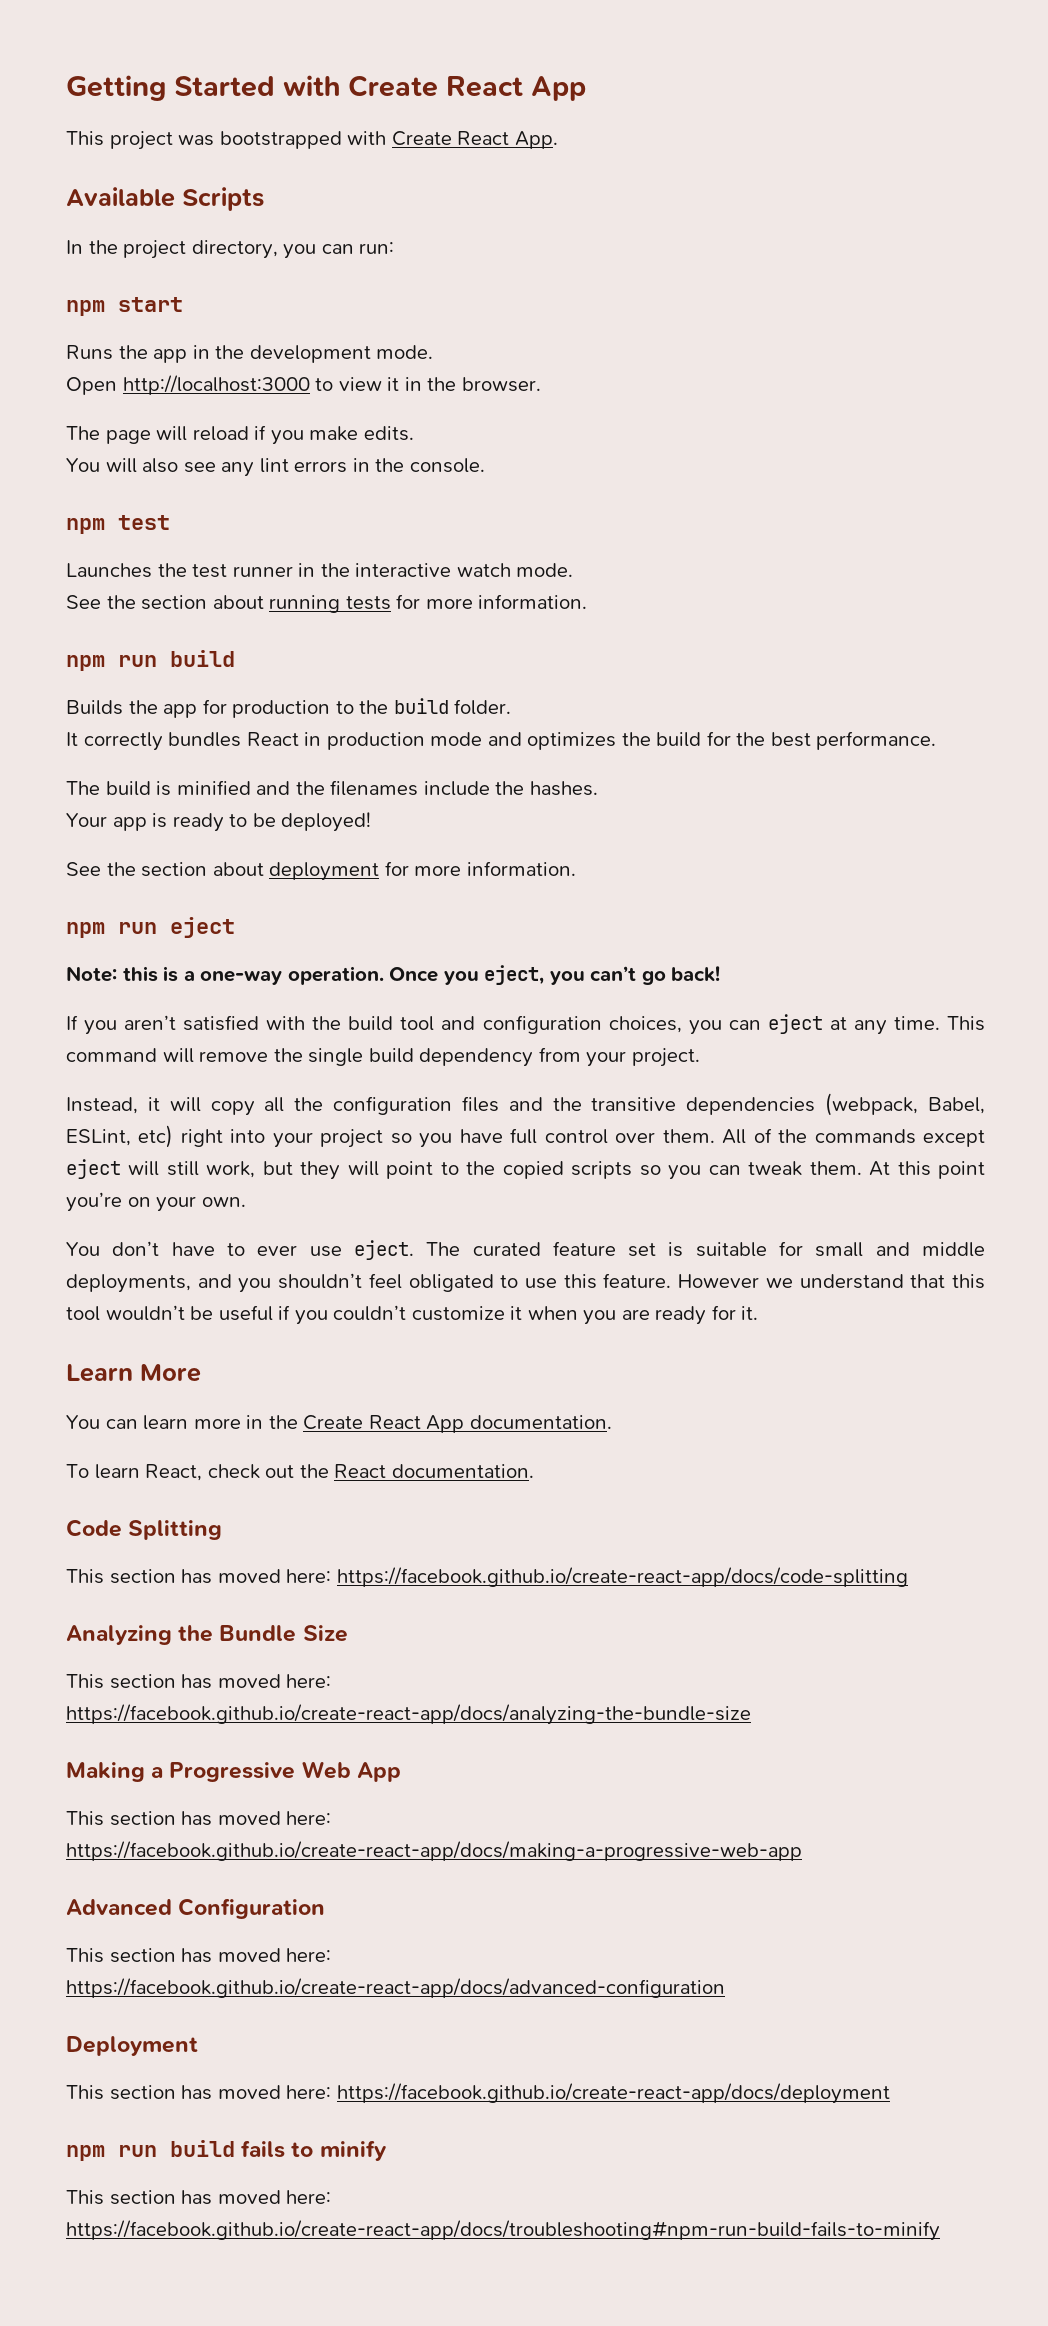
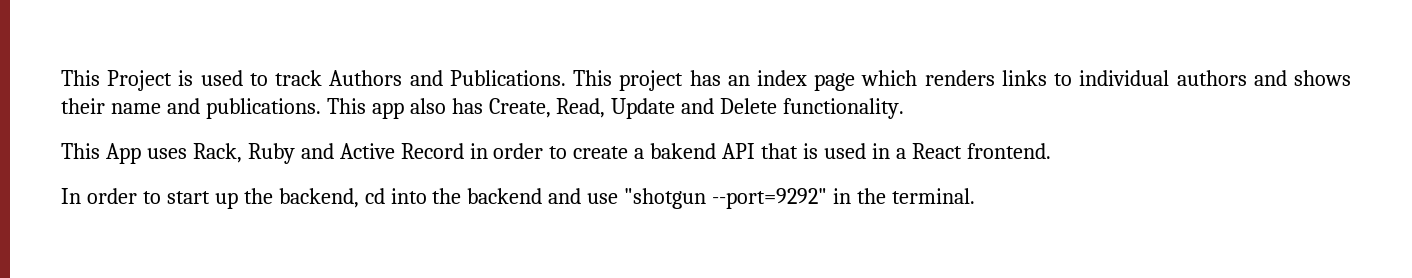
- Getting Started with Create React App
- This project was bootstrapped with Create React App.
- Available Scripts
- In the project directory, you can run:
- npm start
- Runs the app in the development mode.
- Open http://localhost:3000 to view it in the browser.
- The page will reload if you make edits.
- You will also see any lint errors in the console.
- npm test
- Launches the test runner in the interactive watch mode.
- See the section about running tests for more information.
- npm run build
- Builds the app for production to the build folder.
- It correctly bundles React in production mode and optimizes the build for the best performance.
- The build is minified and the filenames include the hashes.
- Your app is ready to be deployed!
- See the section about deployment for more information.
- npm run eject
- Note: this is a one-way operation. Once you eject, you can’t go back!
- If you aren’t satisfied with the build tool and configuration choices, you can eject at any time. This command will remove the single build dependency from your project.
- Instead, it will copy all the configuration files and the transitive dependencies (webpack, Babel, ESLint, etc) right into your project so you have full control over them. All of the commands except eject will still work, but they will point to the copied scripts so you can tweak them. At this point you’re on your own.
- You don’t have to ever use eject. The curated feature set is suitable for small and middle deployments, and you shouldn’t feel obligated to use this feature. However we understand that this tool wouldn’t be useful if you couldn’t customize it when you are ready for it.
- Learn More
- You can learn more in the Create React App documentation.
- To learn React, check out the React documentation.
- Code Splitting
- This section has moved here: https://facebook.github.io/create-react-app/docs/code-splitting
- Analyzing the Bundle Size
- This section has moved here: https://facebook.github.io/create-react-app/docs/analyzing-the-bundle-size
- Making a Progressive Web App
- This section has moved here: https://facebook.github.io/create-react-app/docs/making-a-progressive-web-app
- Advanced Configuration
- This section has moved here: https://facebook.github.io/create-react-app/docs/advanced-configuration
- Deployment
- This section has moved here: https://facebook.github.io/create-react-app/docs/deployment
- npm run build fails to minify
- This section has moved here: https://facebook.github.io/create-react-app/docs/troubleshooting#npm-run-build-fails-to-minify
+ This Project is used to track Authors and Publications. This project has an index page which renders links to individual authors and shows their name and publications. This app also has Create, Read, Update and Delete functionality.
+ This App uses Rack, Ruby and Active Record in order to create a bakend API that is used in a React frontend.
+ In order to start up the backend, cd into the backend and use "shotgun --port=9292" in the terminal.

